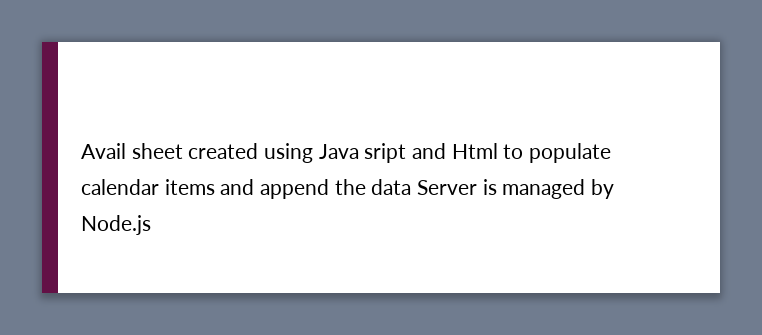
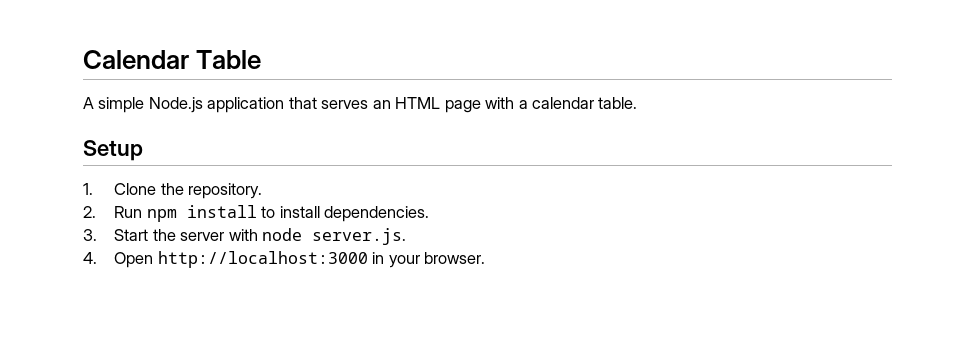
- Avail sheet created using Java sript and Html to populate calendar items and append the data Server is managed by Node.js
+ Calendar Table
+ A simple Node.js application that serves an HTML page with a calendar table.
+ Setup
+ 1. Clone the repository.
+ 2. Run npm install to install dependencies.
+ 3. Start the server with node server.js.
+ 4. Open http://localhost:3000 in your browser.

